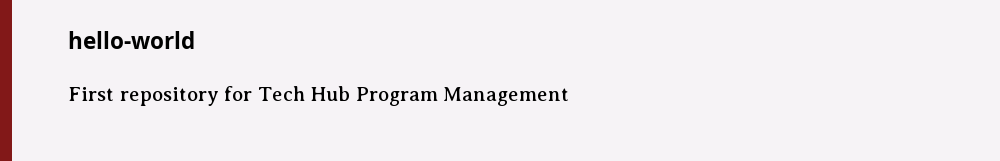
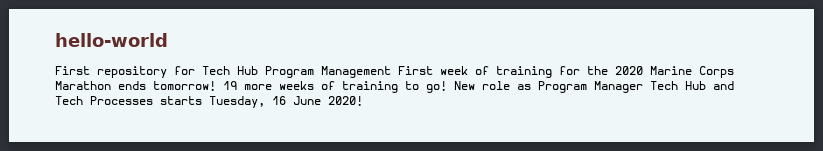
- First repository for Tech Hub Program Management
+ First repository for Tech Hub Program Management First week of training for the 2020 Marine Corps Marathon ends tomorrow! 19 more weeks of training to go! New role as Program Manager Tech Hub and Tech Processes starts Tuesday, 16 June 2020!

